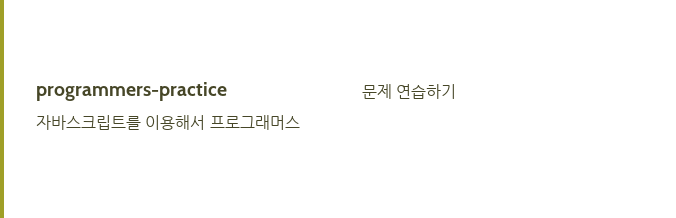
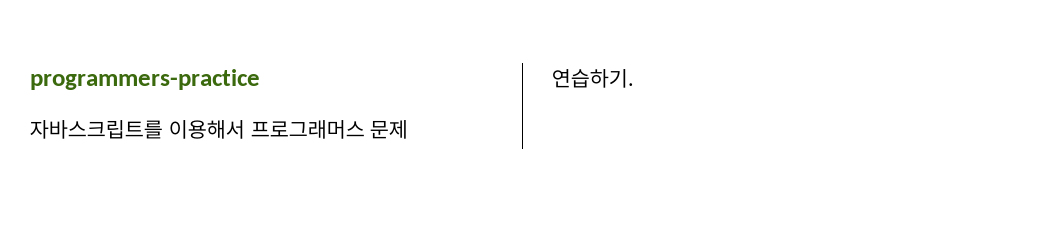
- 자바스크립트를 이용해서 프로그래머스 문제 연습하기
+ 자바스크립트를 이용해서 프로그래머스 문제 연습하기.

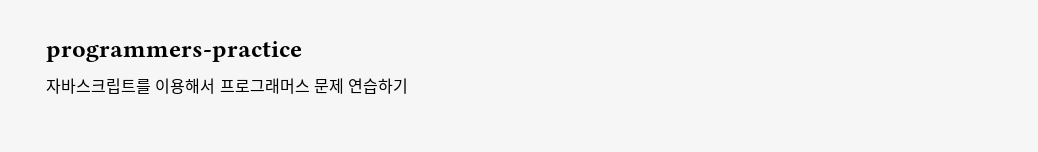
- 자바스크립트를 이용해서 프로그래머스 문제 연습하기.
+ 자바스크립트를 이용해서 프로그래머스 문제 연습하기

